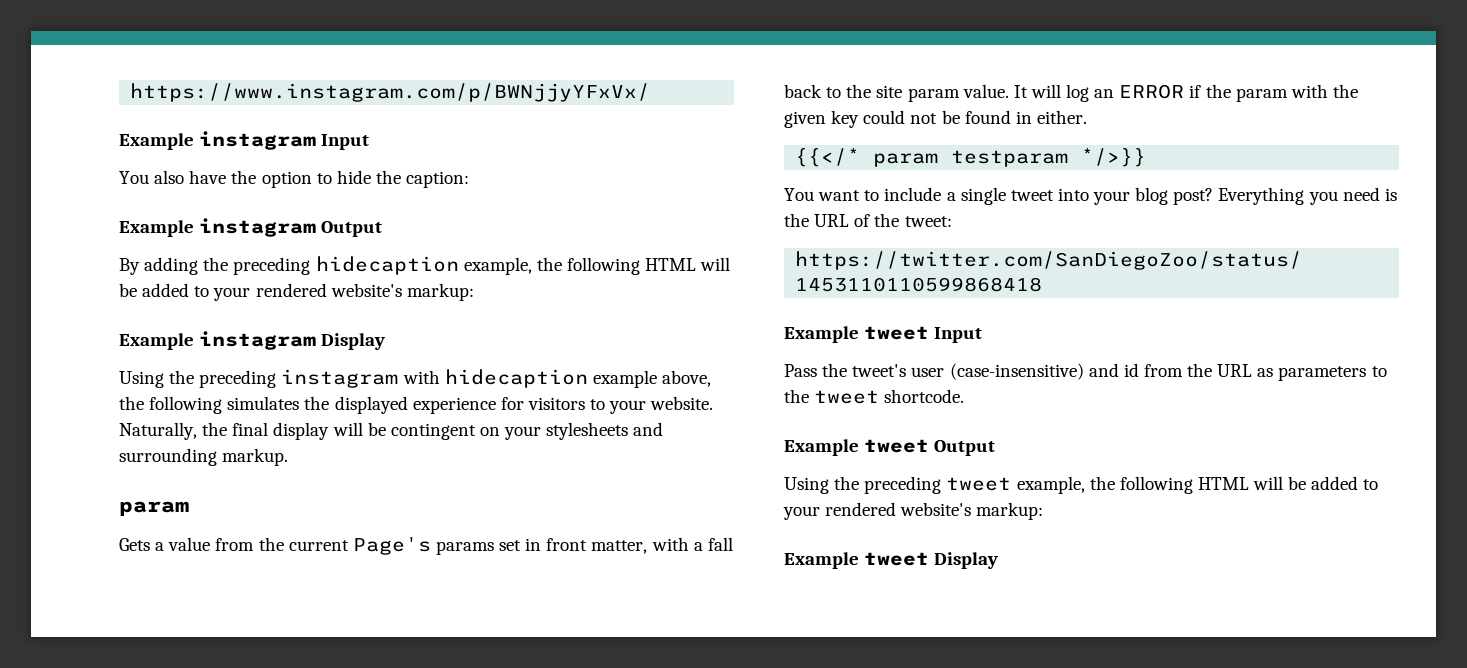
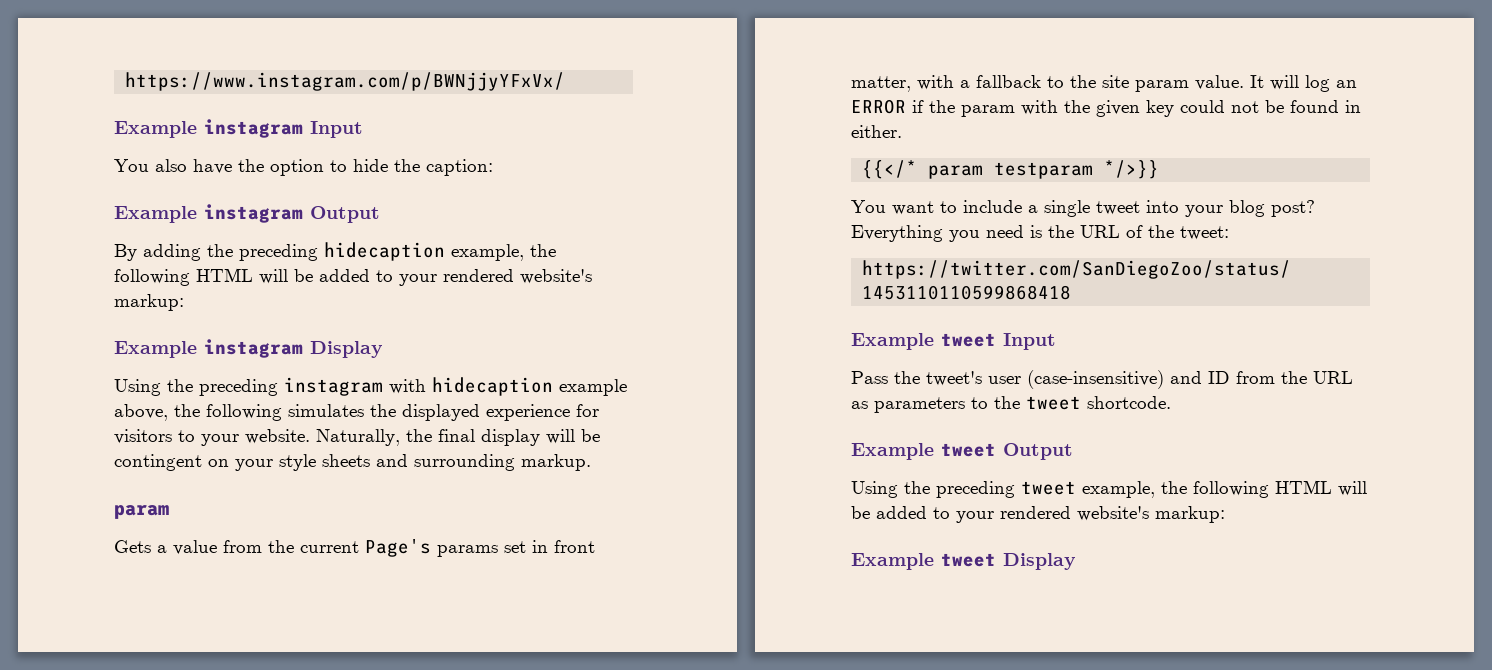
- Naturally, the final display will be contingent on your stylesheets and surrounding markup.
+ Naturally, the final display will be contingent on your style sheets and surrounding markup.
- Gets a value from the current Page's params set in front matter, with a fall back to the site param value.
+ Gets a value from the current Page's params set in front matter, with a fallback to the site param value.
- Pass the tweet's user (case-insensitive) and id from the URL as parameters to the tweet shortcode.
+ Pass the tweet's user (case-insensitive) and ID from the URL as parameters to the tweet shortcode.

